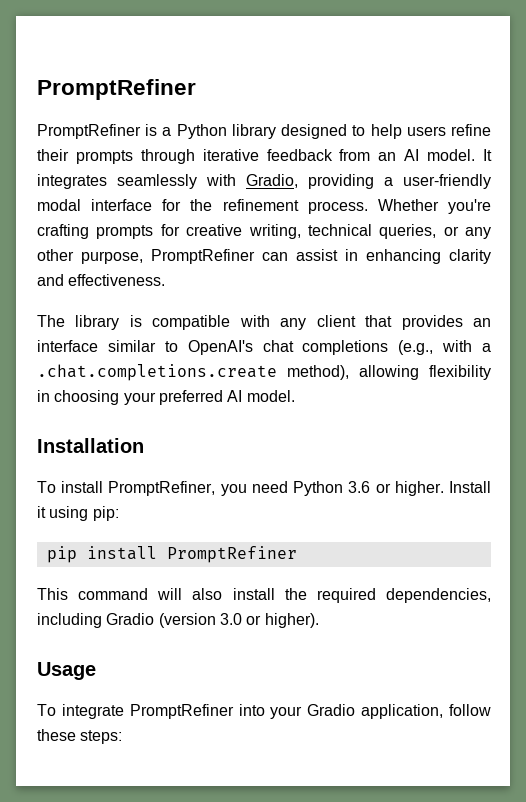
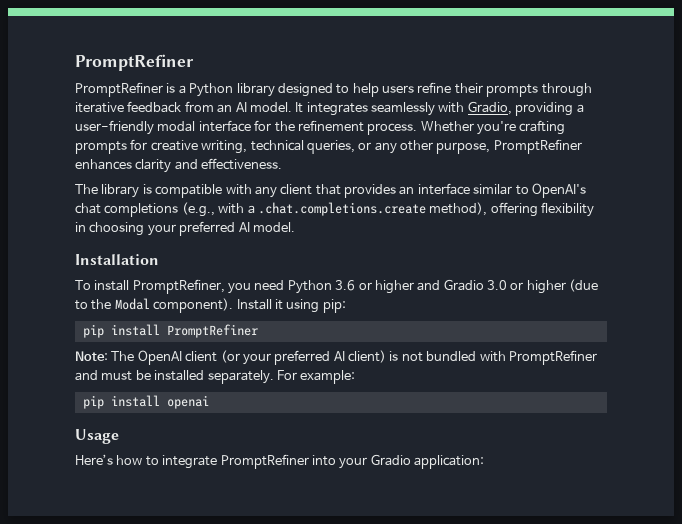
- Whether you're crafting prompts for creative writing, technical queries, or any other purpose, PromptRefiner can assist in enhancing clarity and effectiveness.
+ Whether you're crafting prompts for creative writing, technical queries, or any other purpose, PromptRefiner enhances clarity and effectiveness.
- The library is compatible with any client that provides an interface similar to OpenAI's chat completions (e.g., with a .chat.completions.create method), allowing flexibility in choosing your preferred AI model.
+ The library is compatible with any client that provides an interface similar to OpenAI's chat completions (e.g., with a .chat.completions.create method), offering flexibility in choosing your preferred AI model.
- To install PromptRefiner, you need Python 3.6 or higher.
+ To install PromptRefiner, you need Python 3.6 or higher and Gradio 3.0 or higher (due to the Modal component).
- This command will also install the required dependencies, including Gradio (version 3.0 or higher).
+ Note: The OpenAI client (or your preferred AI client) is not bundled with PromptRefiner and must be installed separately. For example:
+ pip install openai
  Usage
- To integrate PromptRefiner into your Gradio application, follow these steps:
+ Here’s how to integrate PromptRefiner into your Gradio application:

